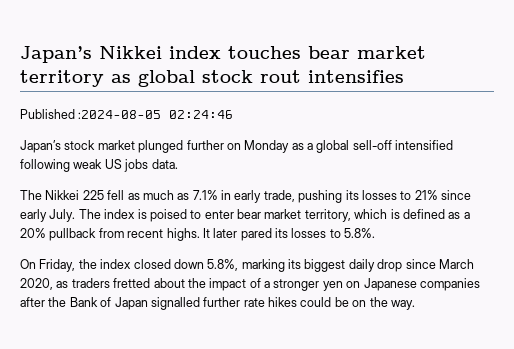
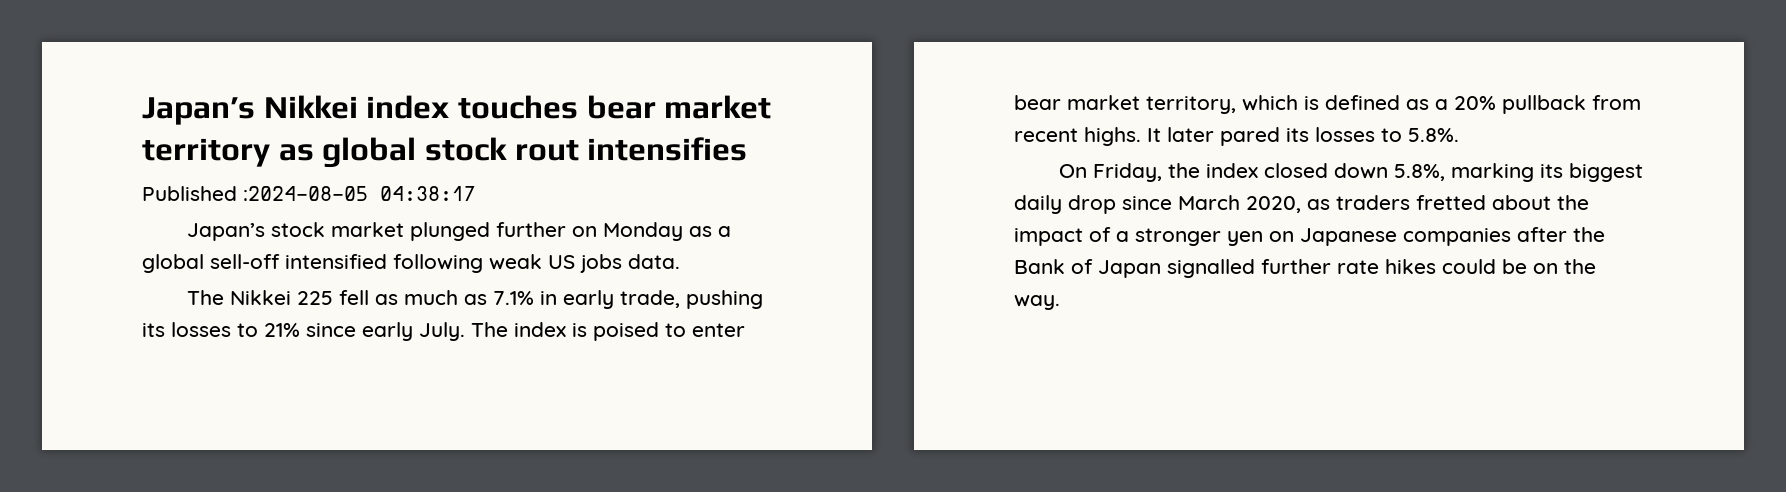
- Published :2024-08-05 02:24:46
+ Published :2024-08-05 04:38:17

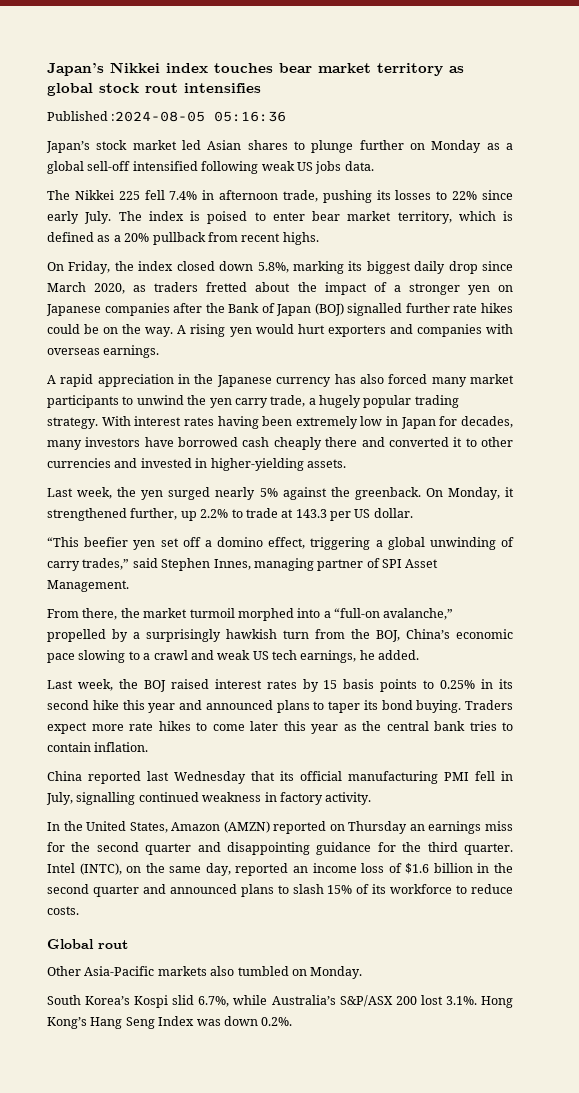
- Published :2024-08-05 04:38:17
+ Published :2024-08-05 05:16:36
- Japan’s stock market plunged further on Monday as a global sell-off intensified following weak US jobs data.
+ Japan’s stock market led Asian shares to plunge further on Monday as a global sell-off intensified following weak US jobs data.
- The Nikkei 225 fell as much as 7.1% in early trade, pushing its losses to 21% since early July.
+ The Nikkei 225 fell 7.4% in afternoon trade, pushing its losses to 22% since early July.
- It later pared its losses to 5.8%.
- On Friday, the index closed down 5.8%, marking its biggest daily drop since March 2020, as traders fretted about the impact of a stronger yen on Japanese companies after the Bank of Japan signalled further rate hikes could be on the way.
+ On Friday, the index closed down 5.8%, marking its biggest daily drop since March 2020, as traders fretted about the impact of a stronger yen on Japanese companies after the Bank of Japan (BOJ) signalled further rate hikes could be on the way.
+ A rising yen would hurt exporters and companies with overseas earnings.
+ A rapid appreciation in the Japanese currency has also forced many market participants to unwind the yen carry trade, a hugely popular trading strategy. With interest rates having been extremely low in Japan for decades, many investors have borrowed cash cheaply there and converted it to other currencies and invested in higher-yielding assets.
+ Last week, the yen surged nearly 5% against the greenback. On Monday, it strengthened further, up 2.2% to trade at 143.3 per US dollar.
+ “This beefier yen set off a domino effect, triggering a global unwinding of carry trades,” said Stephen Innes, managing partner of SPI Asset Management.
+ From there, the market turmoil morphed into a “full-on avalanche,” propelled by a surprisingly hawkish turn from the BOJ, China’s economic pace slowing to a crawl and weak US tech earnings, he added.
+ Last week, the BOJ raised interest rates by 15 basis points to 0.25% in its second hike this year and announced plans to taper its bond buying. Traders expect more rate hikes to come later this year as the central bank tries to contain inflation.
+ China reported last Wednesday that its official manufacturing PMI fell in July, signalling continued weakness in factory activity.
+ In the United States, Amazon (AMZN) reported on Thursday an earnings miss for the second quarter and disappointing guidance for the third quarter. Intel (INTC), on the same day, reported an income loss of $1.6 billion in the second quarter and announced plans to slash 15% of its workforce to reduce costs.
+ Global rout
+ Other Asia-Pacific markets also tumbled on Monday.
+ South Korea’s Kospi slid 6.7%, while Australia’s S&P/ASX 200 lost 3.1%. Hong Kong’s Hang Seng Index was down 0.2%.

